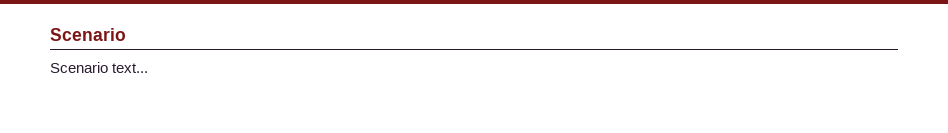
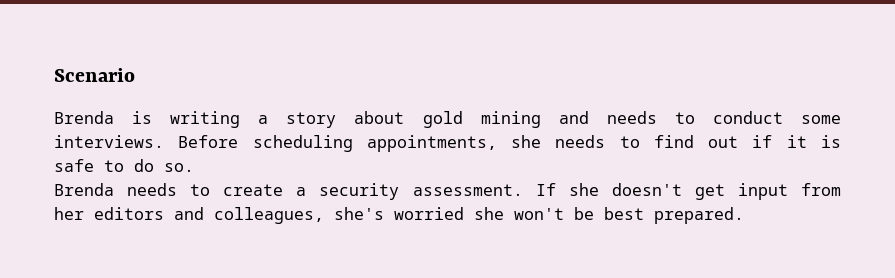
- Scenario text...
+ Brenda is writing a story about gold mining and needs to conduct some interviews. Before scheduling appointments, she needs to find out if it is safe to do so.
+ Brenda needs to create a security assessment. If she doesn't get input from her editors and colleagues, she's worried she won't be best prepared.

